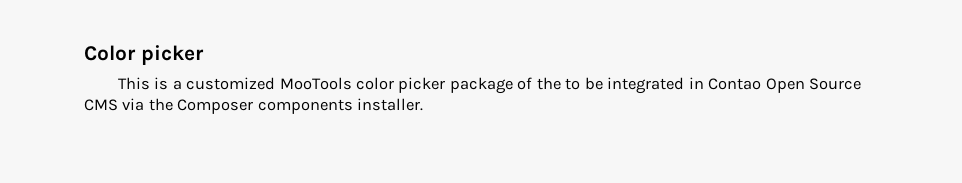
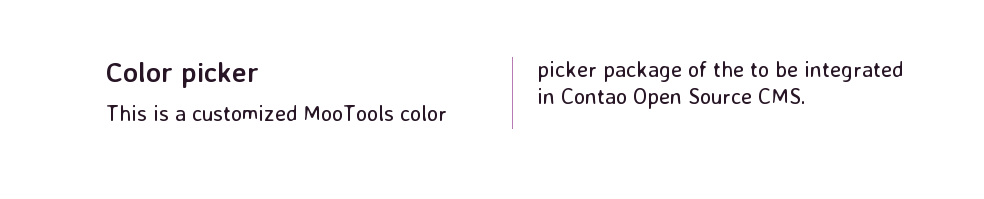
- This is a customized MooTools color picker package of the to be integrated in Contao Open Source CMS via the Composer components installer.
+ This is a customized MooTools color picker package of the to be integrated in Contao Open Source CMS.

